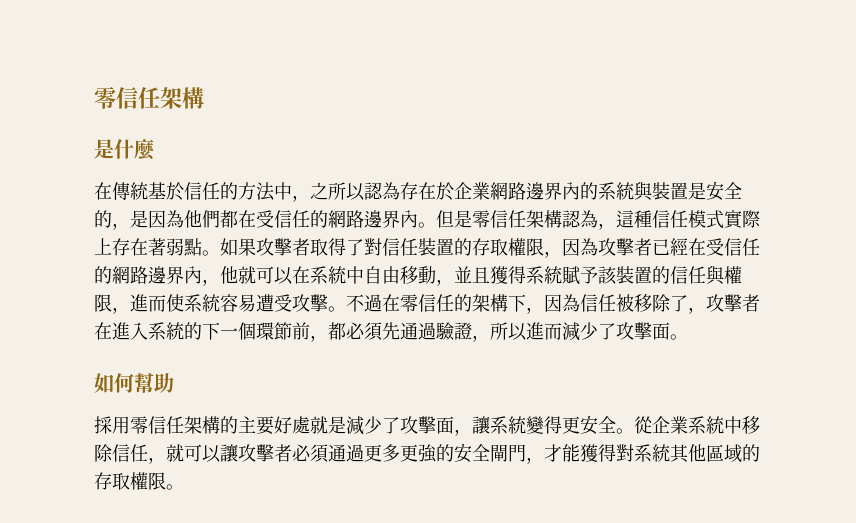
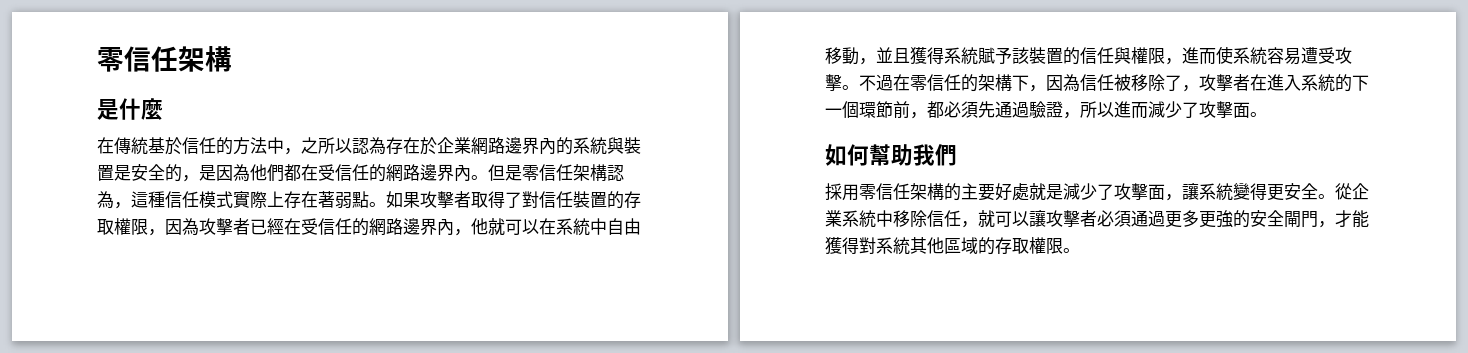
- 如何幫助
+ 如何幫助我們

